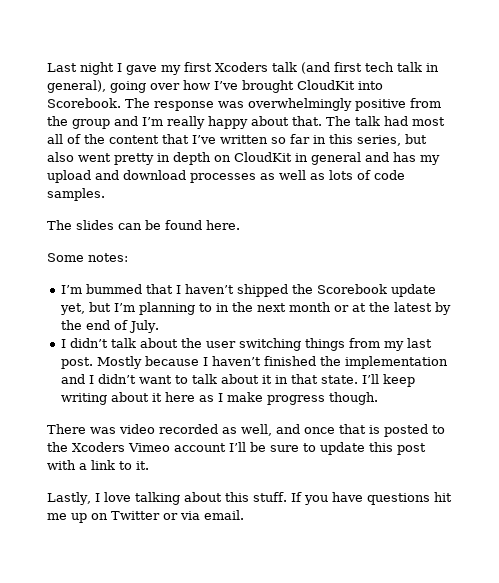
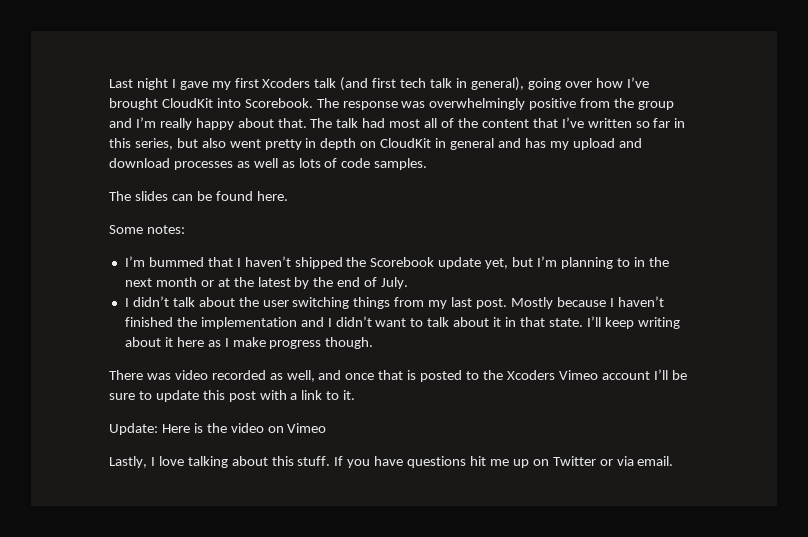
+ Update: Here is the video on Vimeo

